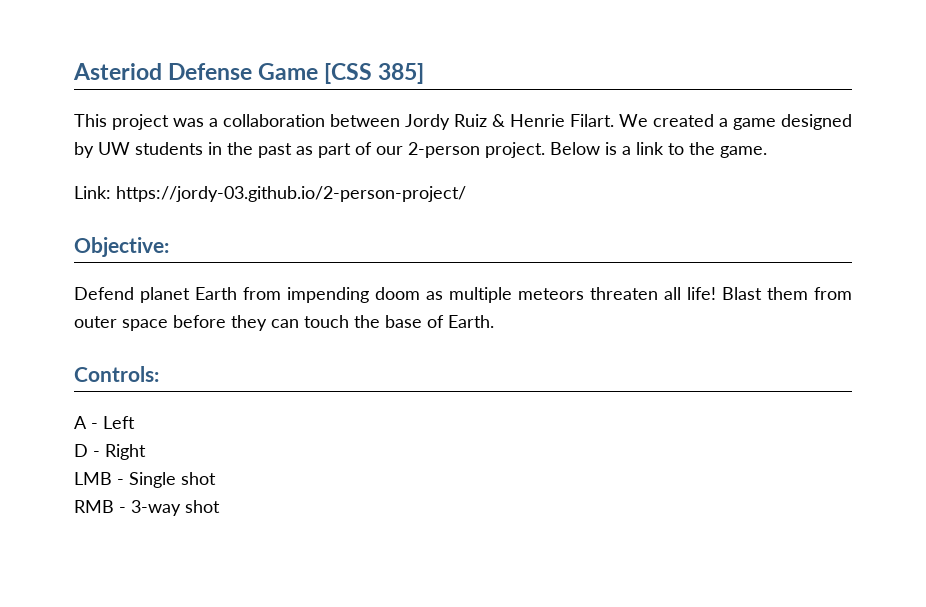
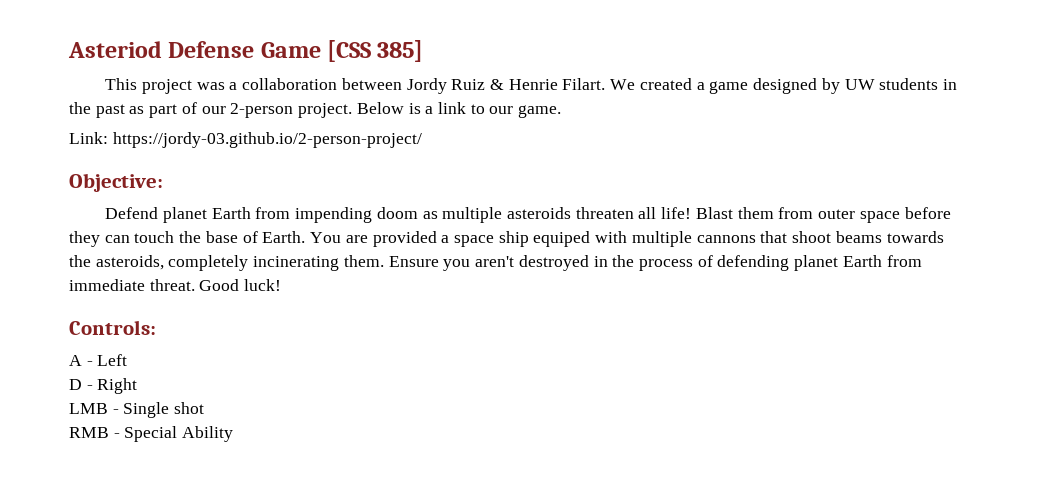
- Below is a link to the game.
+ Below is a link to our game.
- Defend planet Earth from impending doom as multiple meteors threaten all life!
+ Defend planet Earth from impending doom as multiple asteroids threaten all life!
+ You are provided a space ship equiped with multiple cannons that shoot beams towards the asteroids, completely incinerating them. Ensure you aren't destroyed in the process of defending planet Earth from immediate threat. Good luck!
- RMB - 3-way shot
+ RMB - Special Ability

